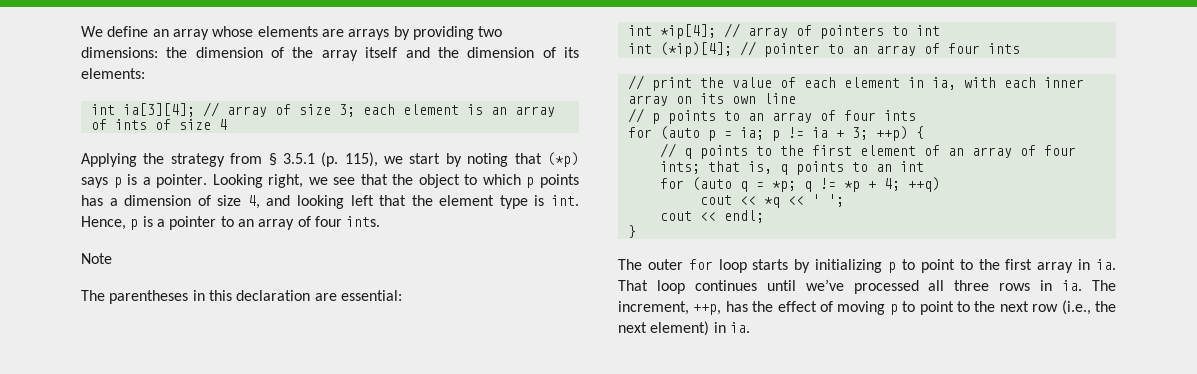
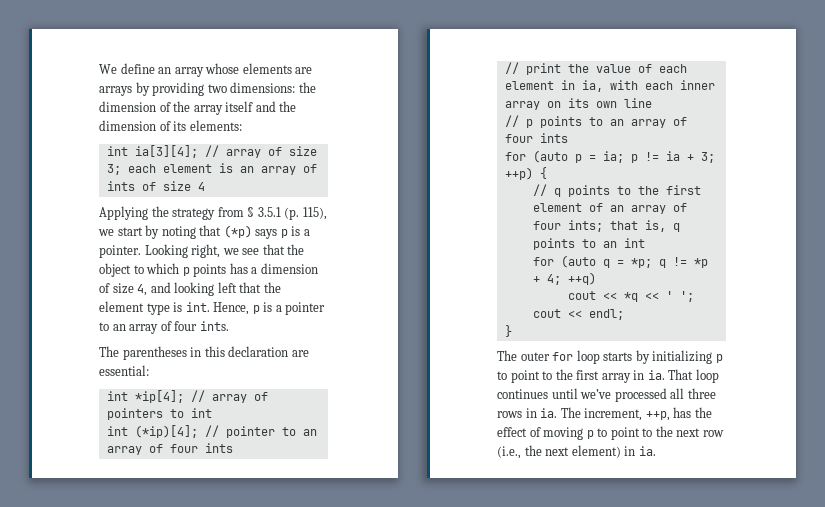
- Note

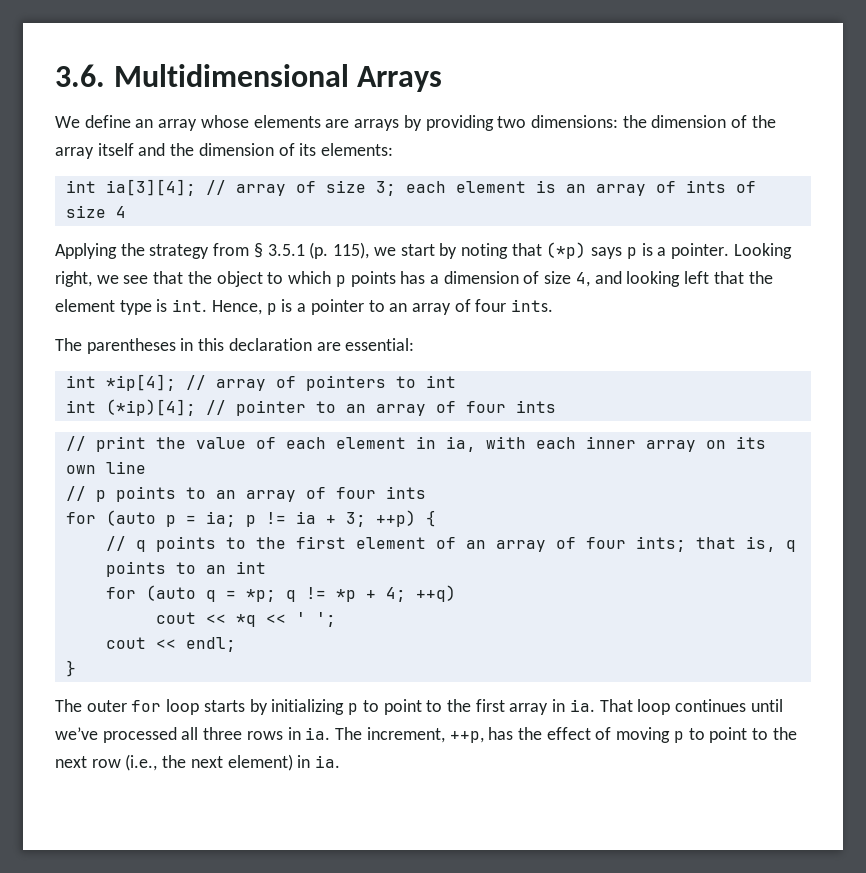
+ 3.6. Multidimensional Arrays

